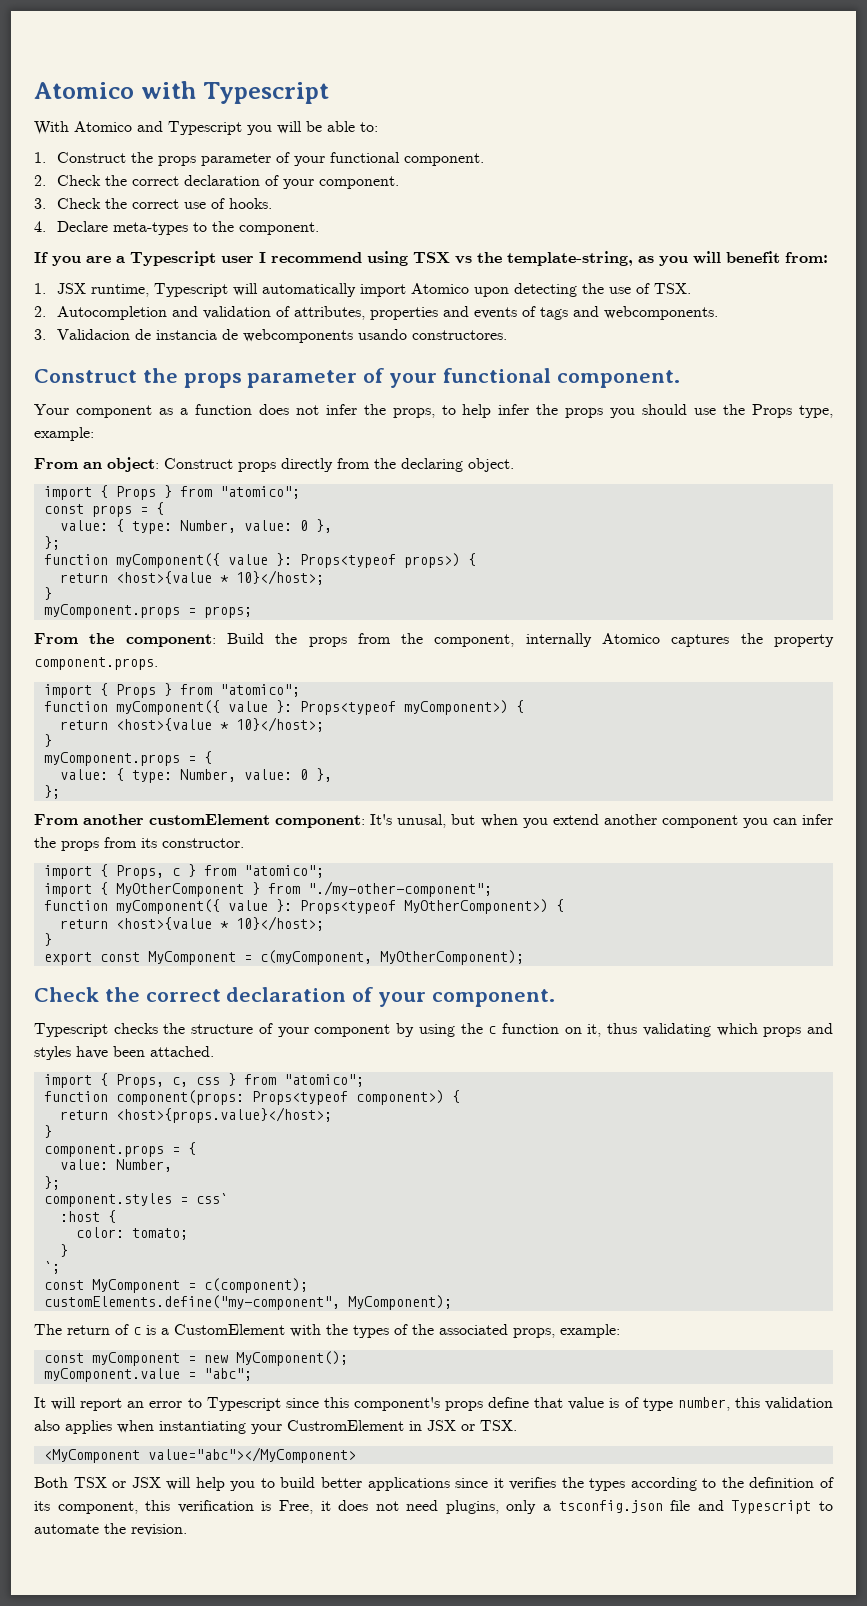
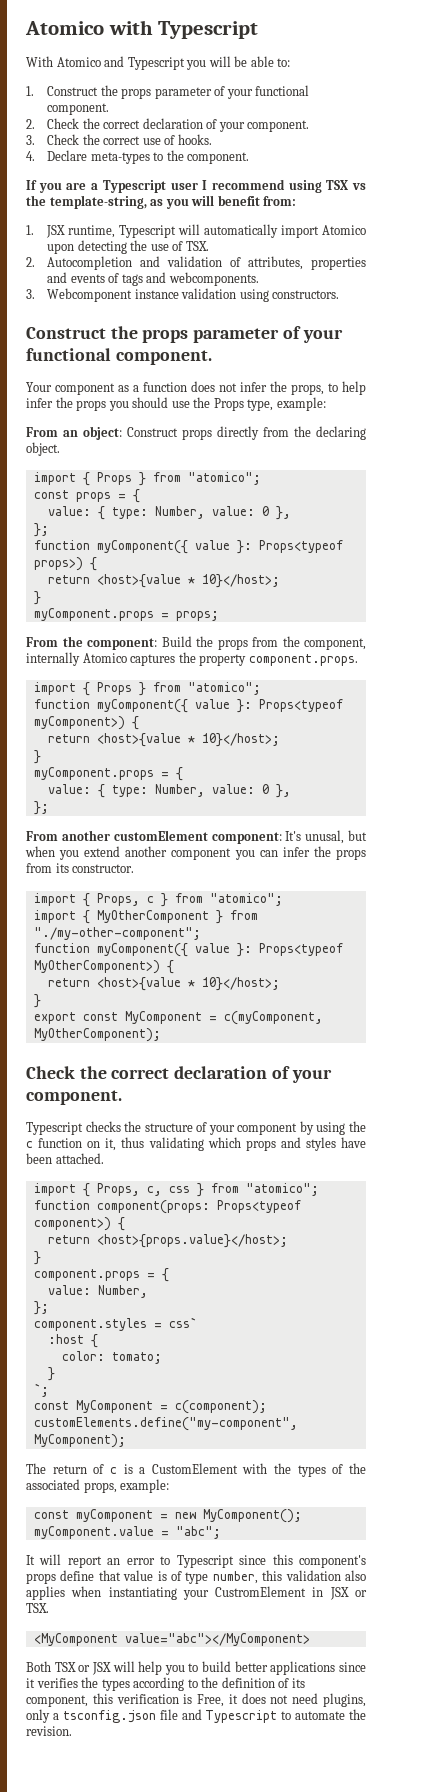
- 3. Validacion de instancia de webcomponents usando constructores.
+ 3. Webcomponent instance validation using constructors.

